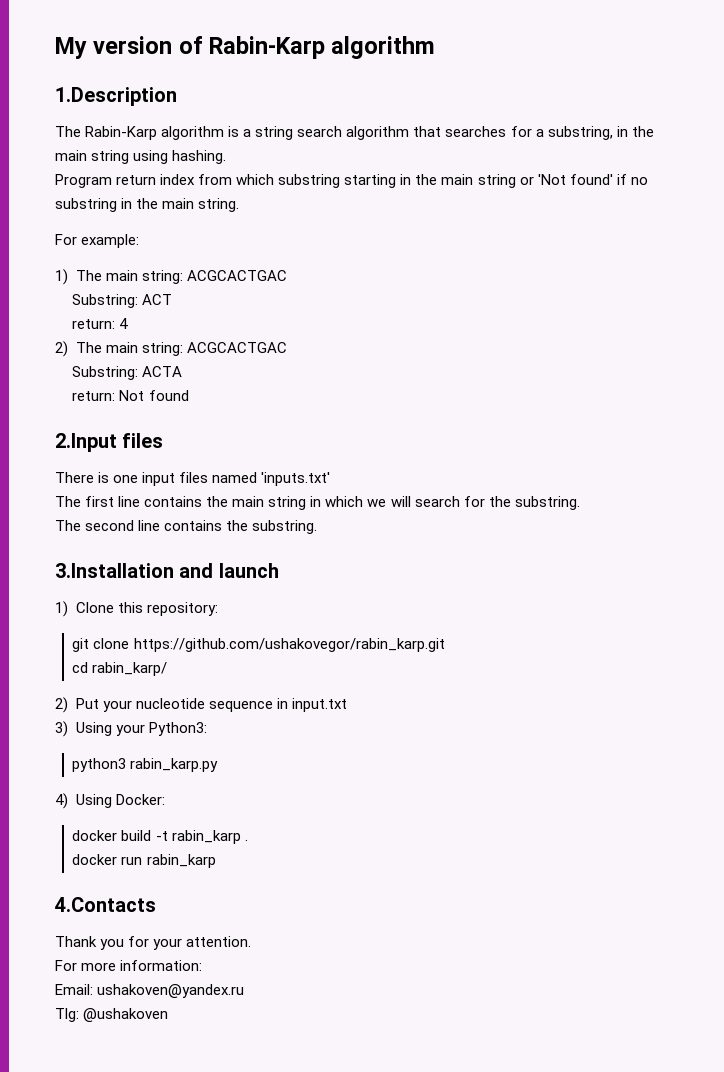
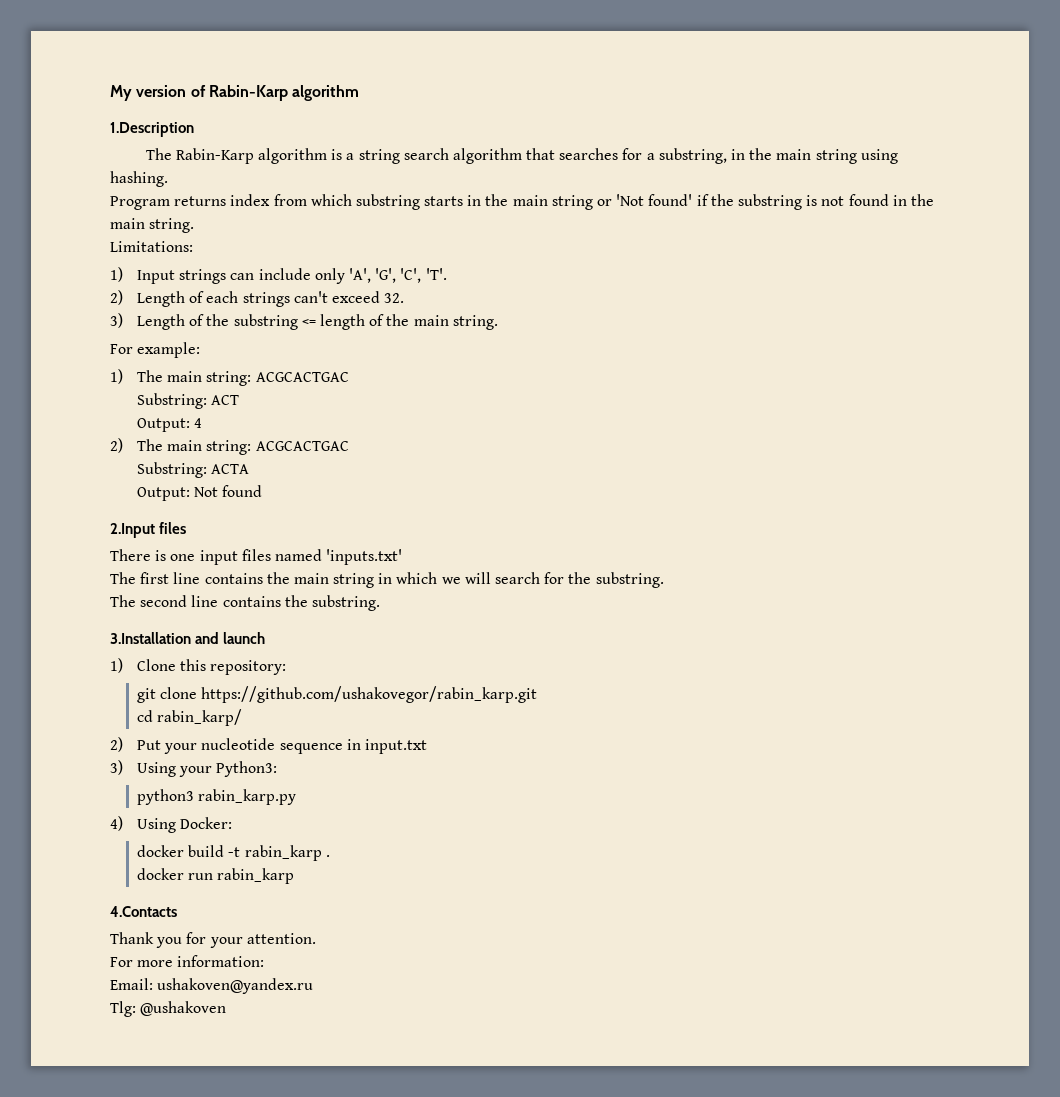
- Program return index from which substring starting in the main string or 'Not found' if no substring in the main string.
+ Program returns index from which substring starts in the main string or 'Not found' if the substring is not found in the main string.
+ Limitations:
+ 1) Input strings can include only 'A', 'G', 'C', 'T'.
+ 2) Length of each strings can't exceed 32.
+ 3) Length of the substring <= length of the main string.
- return: 4
+ Output: 4
- return: Not found
+ Output: Not found

